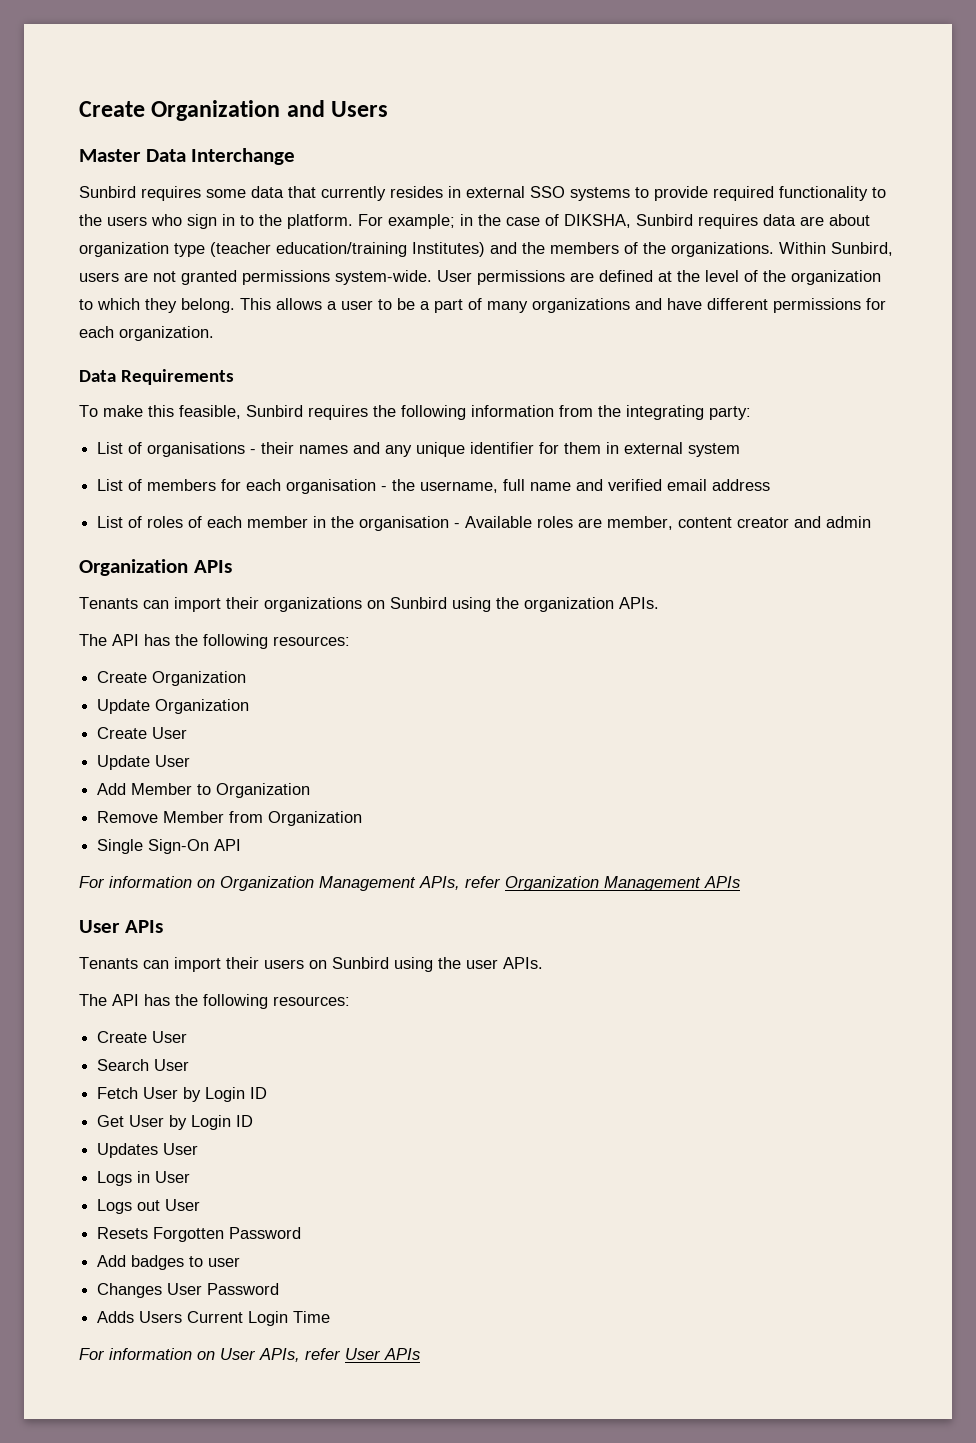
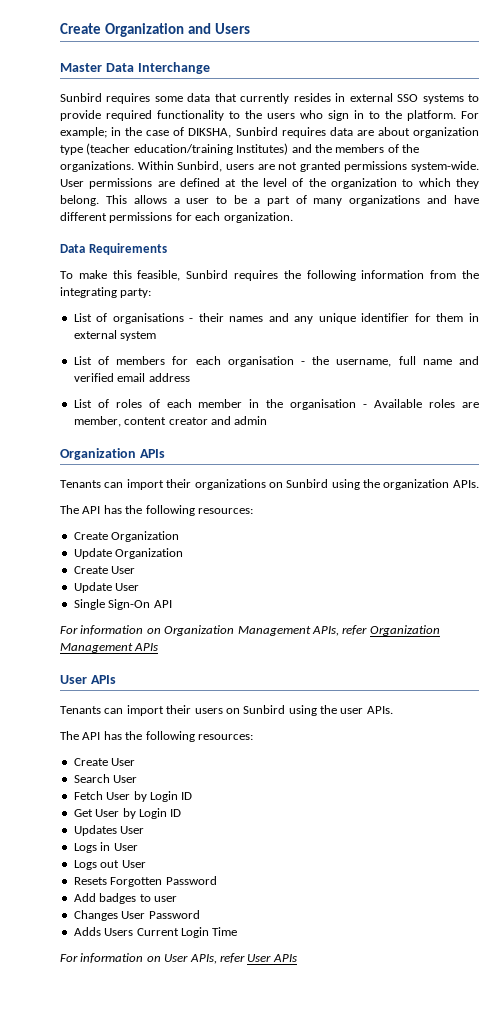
- Add Member to Organization
- Remove Member from Organization

